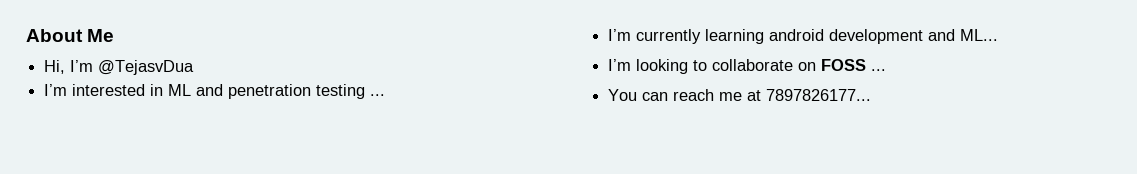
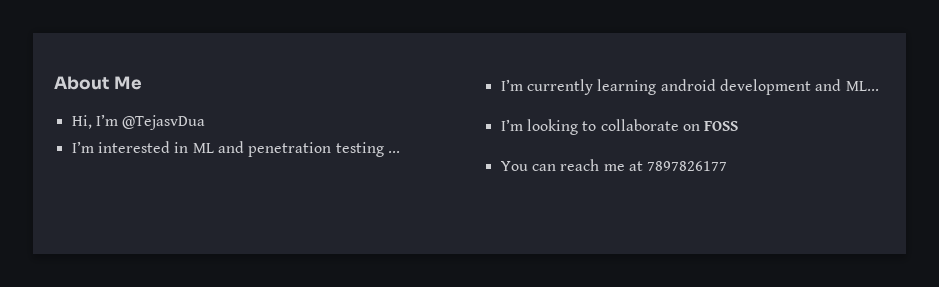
- I’m looking to collaborate on FOSS ...
+ I’m looking to collaborate on FOSS
- You can reach me at 7897826177...
+ You can reach me at 7897826177

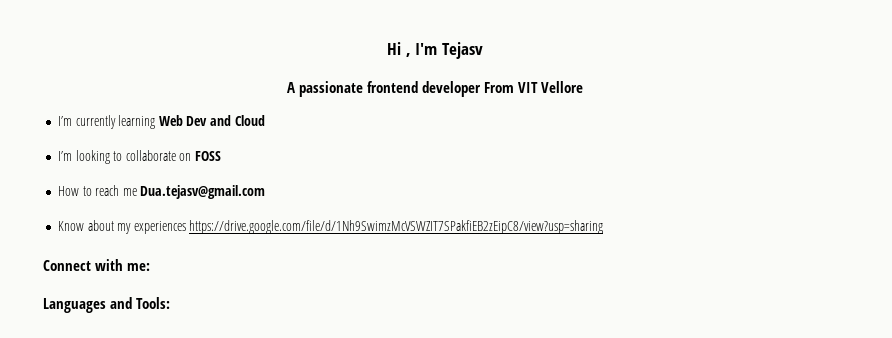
- About Me
- Hi, I’m @TejasvDua
- I’m interested in ML and penetration testing ...
+ Hi , I'm Tejasv
+ A passionate frontend developer From VIT Vellore
- I’m currently learning android development and ML...
+ I’m currently learning Web Dev and Cloud
- You can reach me at 7897826177
+ How to reach me Dua.tejasv@gmail.com
+ Know about my experiences https://drive.google.com/file/d/1Nh9SwimzMcVSWZIT7SPakfiEB2zEipC8/view?usp=sharing
+ Connect with me:
+ Languages and Tools:

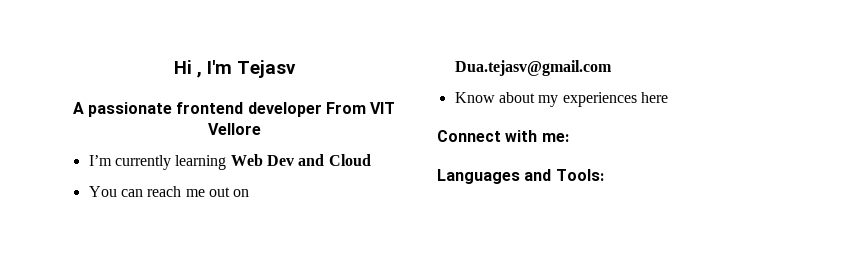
- I’m looking to collaborate on FOSS
- How to reach me Dua.tejasv@gmail.com
+ You can reach me out on Dua.tejasv@gmail.com
- Know about my experiences https://drive.google.com/file/d/1Nh9SwimzMcVSWZIT7SPakfiEB2zEipC8/view?usp=sharing
+ Know about my experiences here

